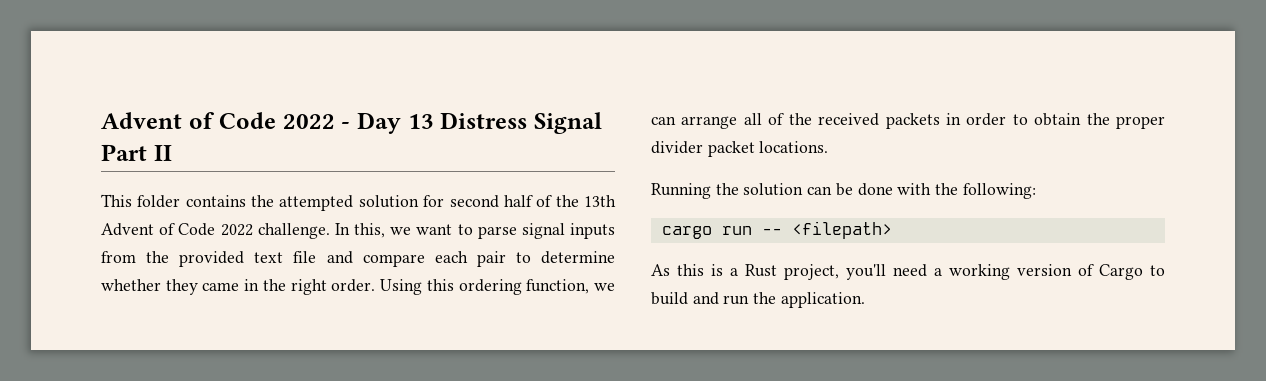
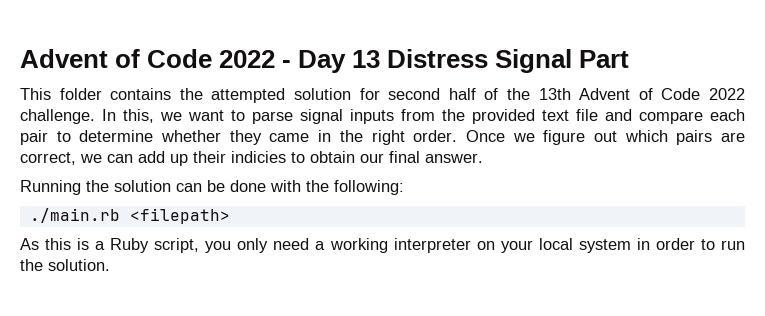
- Advent of Code 2022 - Day 13 Distress Signal Part II
+ Advent of Code 2022 - Day 13 Distress Signal Part
- Using this ordering function, we can arrange all of the received packets in order to obtain the proper divider packet locations.
+ Once we figure out which pairs are correct, we can add up their indicies to obtain our final answer.
- cargo run -- <filepath>
+ ./main.rb <filepath>
- As this is a Rust project, you'll need a working version of Cargo to build and run the application.
+ As this is a Ruby script, you only need a working interpreter on your local system in order to run the solution.

